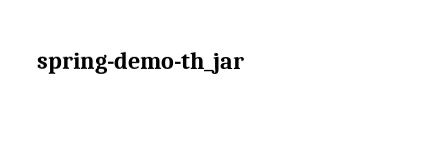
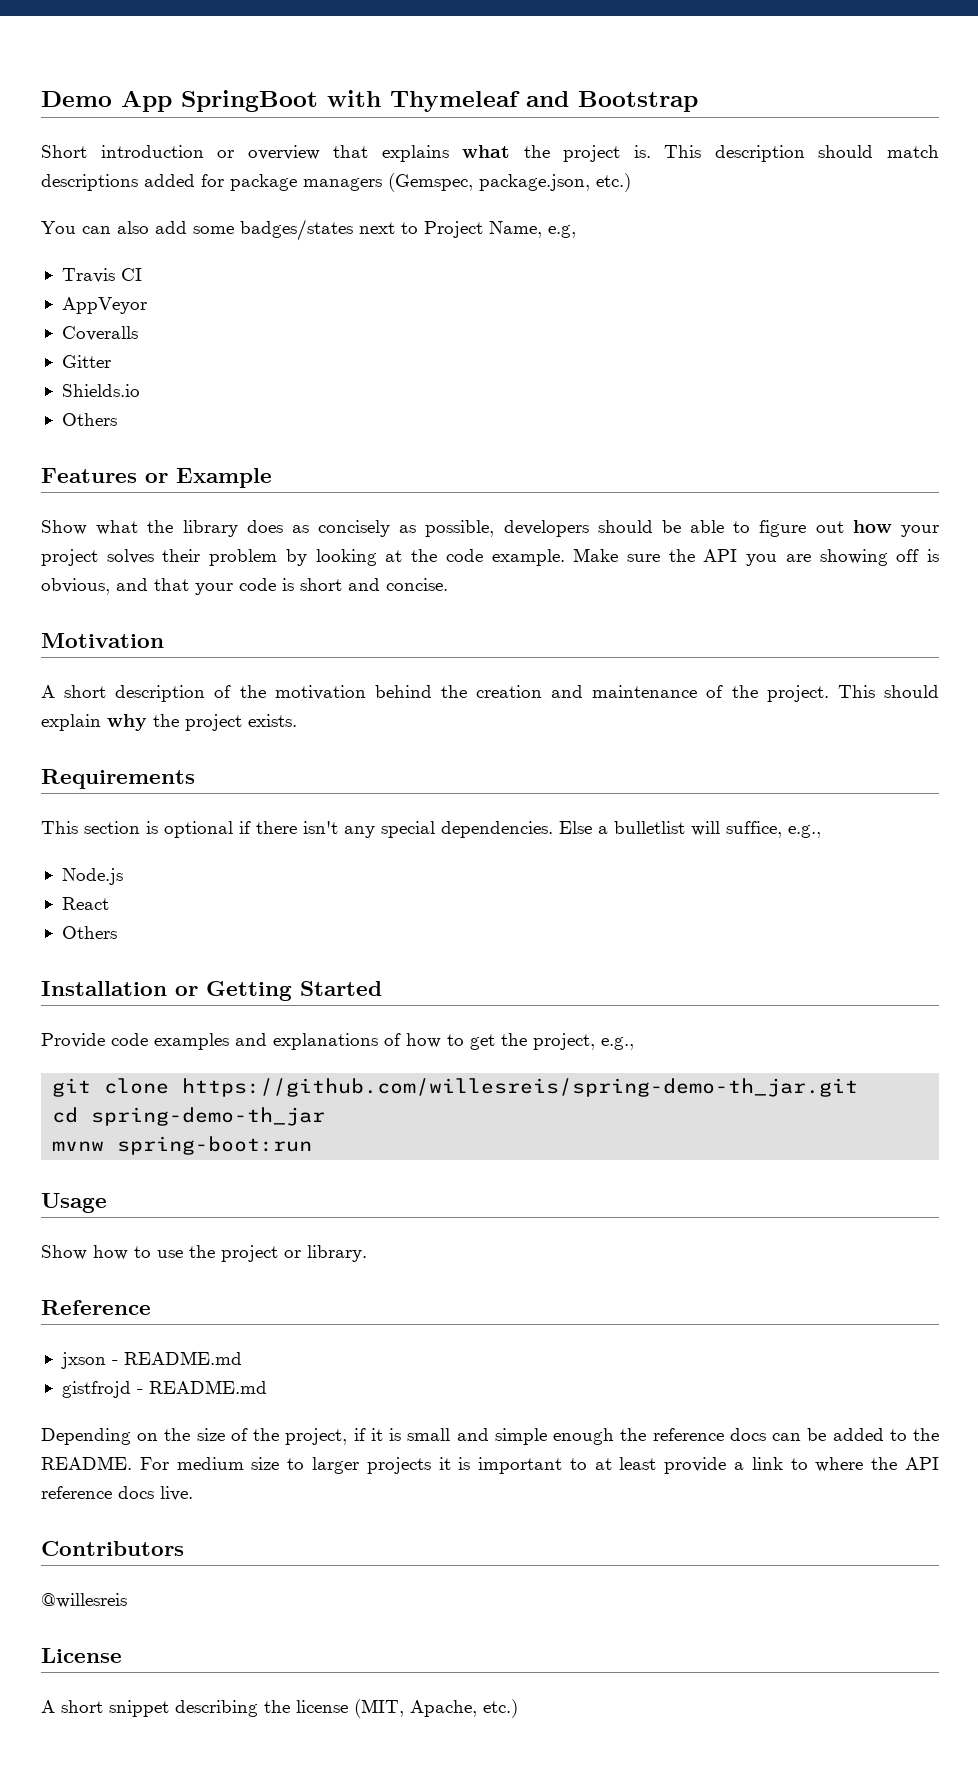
- spring-demo-th_jar
+ Demo App SpringBoot with Thymeleaf and Bootstrap
+ Short introduction or overview that explains what the project is. This description should match descriptions added for package managers (Gemspec, package.json, etc.)
+ You can also add some badges/states next to Project Name, e.g,
+ Travis CI
+ AppVeyor
+ Coveralls
+ Gitter
+ Shields.io
+ Others
+ Features or Example
+ Show what the library does as concisely as possible, developers should be able to figure out how your project solves their problem by looking at the code example. Make sure the API you are showing off is obvious, and that your code is short and concise.
+ Motivation
+ A short description of the motivation behind the creation and maintenance of the project. This should explain why the project exists.
+ Requirements
+ This section is optional if there isn't any special dependencies. Else a bulletlist will suffice, e.g.,
+ Node.js
+ React
+ Others
+ Installation or Getting Started
+ Provide code examples and explanations of how to get the project, e.g.,
+ git clone https://github.com/willesreis/spring-demo-th_jar.git
+ cd spring-demo-th_jar
+ mvnw spring-boot:run
+ Usage
+ Show how to use the project or library.
+ Reference
+ jxson - README.md
+ gistfrojd - README.md
+ Depending on the size of the project, if it is small and simple enough the reference docs can be added to the README. For medium size to larger projects it is important to at least provide a link to where the API reference docs live.
+ Contributors
+ @willesreis
+ License
+ A short snippet describing the license (MIT, Apache, etc.)

